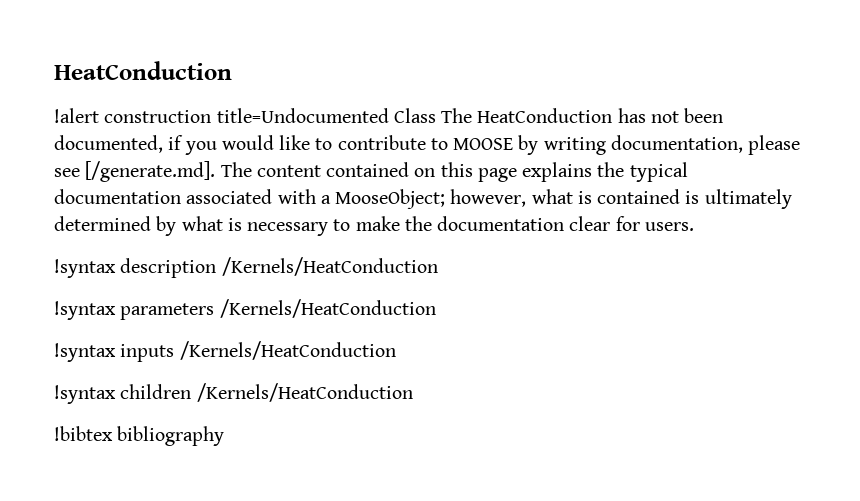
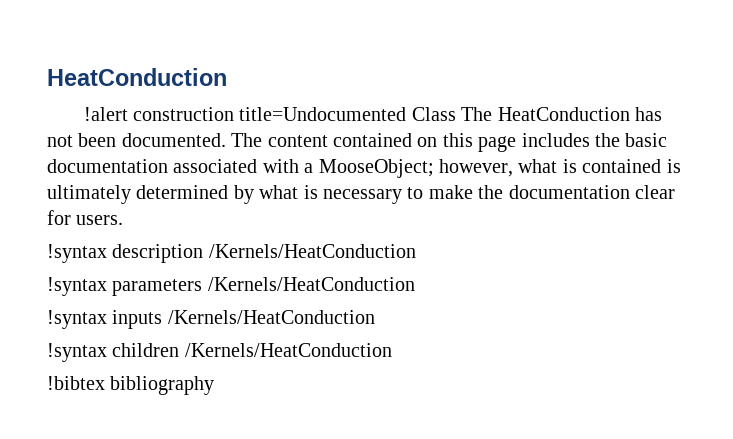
- !alert construction title=Undocumented Class The HeatConduction has not been documented, if you would like to contribute to MOOSE by writing documentation, please see [/generate.md]. The content contained on this page explains the typical documentation associated with a MooseObject; however, what is contained is ultimately determined by what is necessary to make the documentation clear for users.
+ !alert construction title=Undocumented Class The HeatConduction has not been documented. The content contained on this page includes the basic documentation associated with a MooseObject; however, what is contained is ultimately determined by what is necessary to make the documentation clear for users.

